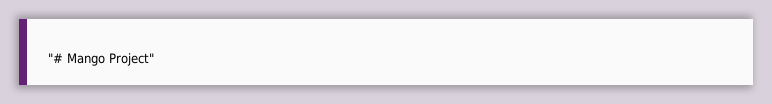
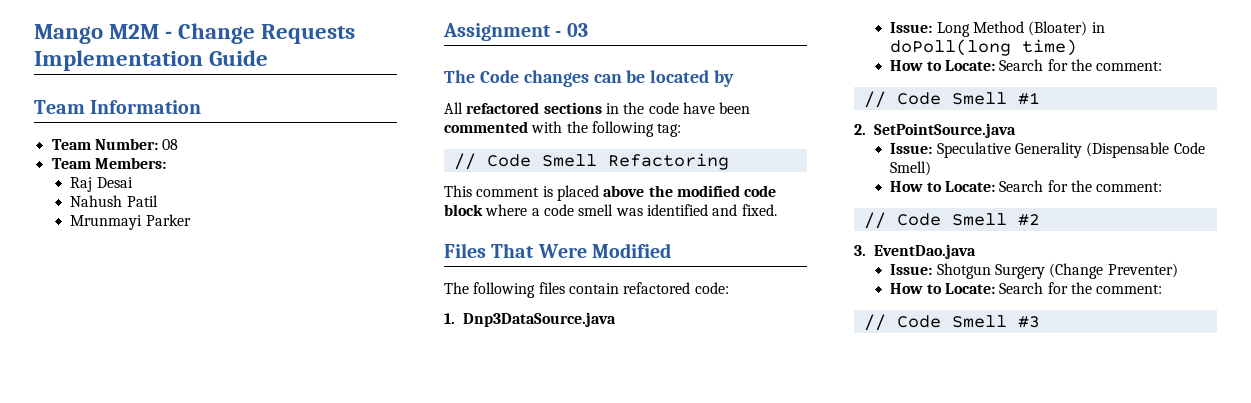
- "# Mango Project"
+ Mango M2M - Change Requests Implementation Guide
+ Team Information
+ Team Number: 08
+ Team Members:
+ Raj Desai
+ Nahush Patil
+ Mrunmayi Parker
+ Assignment - 03
+ The Code changes can be located by
+ All refactored sections in the code have been commented with the following tag:
+ // Code Smell Refactoring
+ This comment is placed above the modified code block where a code smell was identified and fixed.
+ Files That Were Modified
+ The following files contain refactored code:
+ 1. Dnp3DataSource.java
+ Issue: Long Method (Bloater) in doPoll(long time)
+ How to Locate: Search for the comment:
+ // Code Smell #1
+ 2. SetPointSource.java
+ Issue: Speculative Generality (Dispensable Code Smell)
+ How to Locate: Search for the comment:
+ // Code Smell #2
+ 3. EventDao.java
+ Issue: Shotgun Surgery (Change Preventer)
+ How to Locate: Search for the comment:
+ // Code Smell #3

